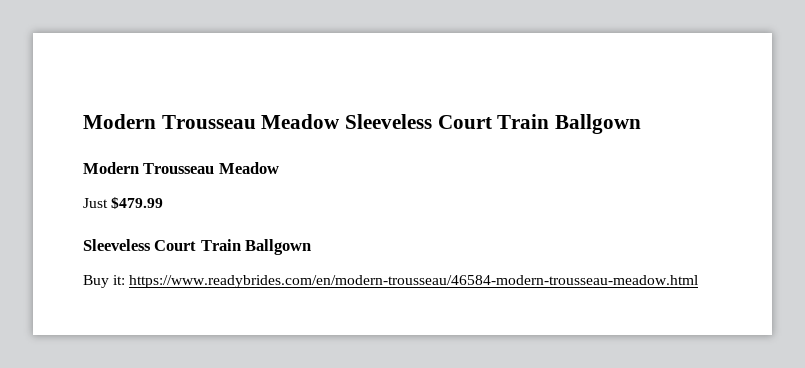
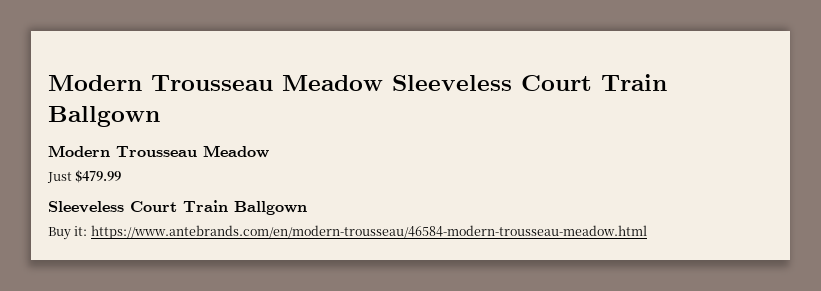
- Buy it: https://www.readybrides.com/en/modern-trousseau/46584-modern-trousseau-meadow.html
+ Buy it: https://www.antebrands.com/en/modern-trousseau/46584-modern-trousseau-meadow.html

